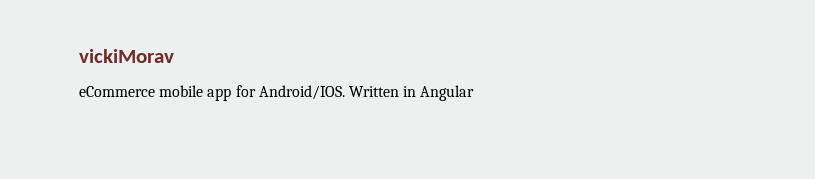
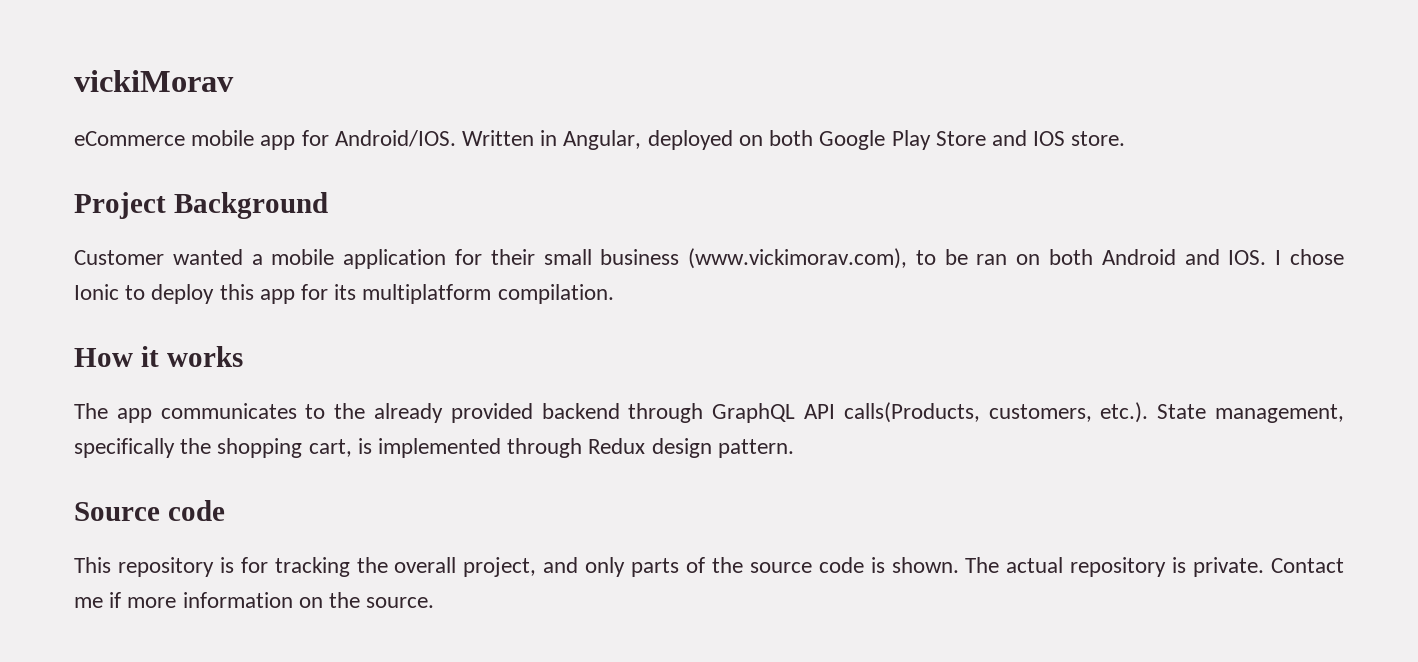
- Written in Angular
+ Written in Angular, deployed on both Google Play Store and IOS store.
+ Project Background
+ Customer wanted a mobile application for their small business (www.vickimorav.com), to be ran on both Android and IOS. I chose Ionic to deploy this app for its multiplatform compilation.
+ How it works
+ The app communicates to the already provided backend through GraphQL API calls(Products, customers, etc.). State management, specifically the shopping cart, is implemented through Redux design pattern.
+ Source code
+ This repository is for tracking the overall project, and only parts of the source code is shown. The actual repository is private. Contact me if more information on the source.

